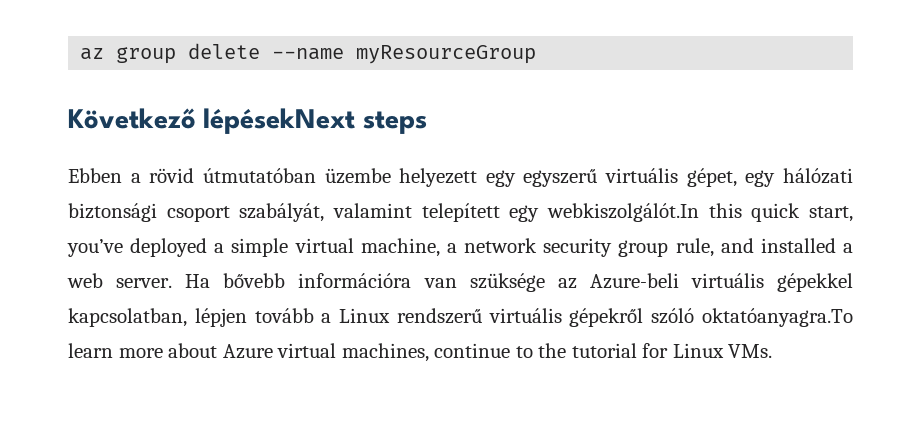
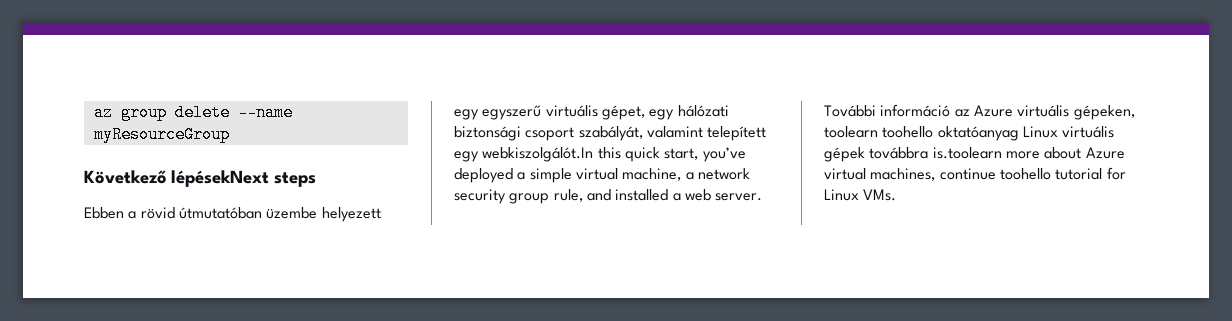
- Ha bővebb információra van szüksége az Azure-beli virtuális gépekkel kapcsolatban, lépjen tovább a Linux rendszerű virtuális gépekről szóló oktatóanyagra.To learn more about Azure virtual machines, continue to the tutorial for Linux VMs.
+ További információ az Azure virtuális gépeken, toolearn toohello oktatóanyag Linux virtuális gépek továbbra is.toolearn more about Azure virtual machines, continue toohello tutorial for Linux VMs.

